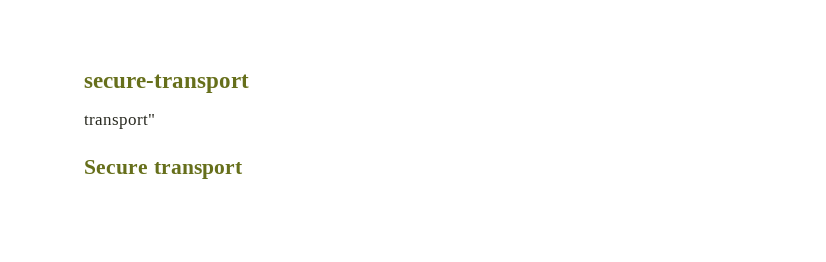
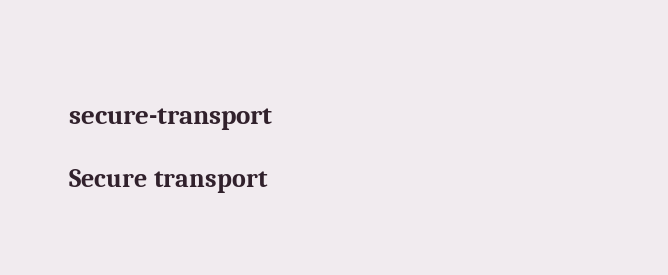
- transport"

